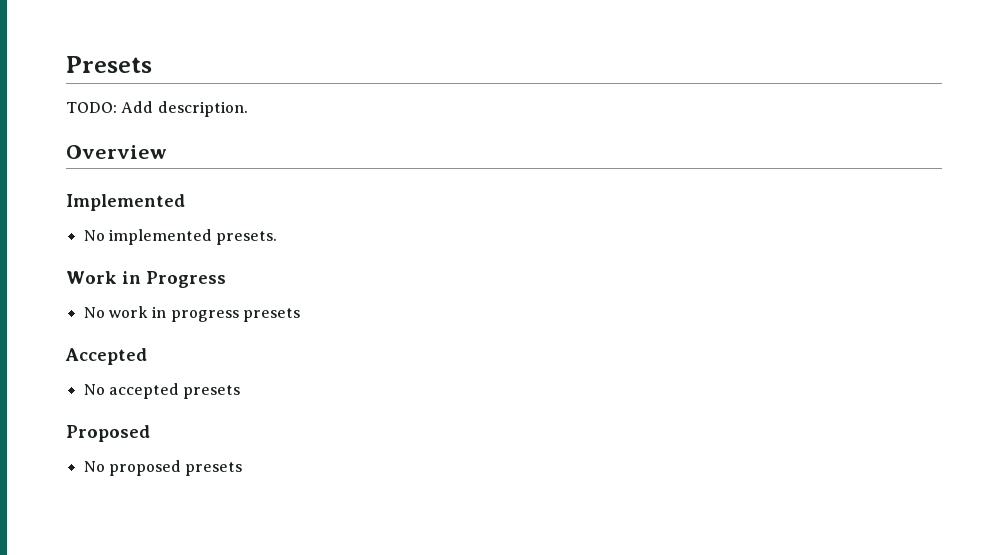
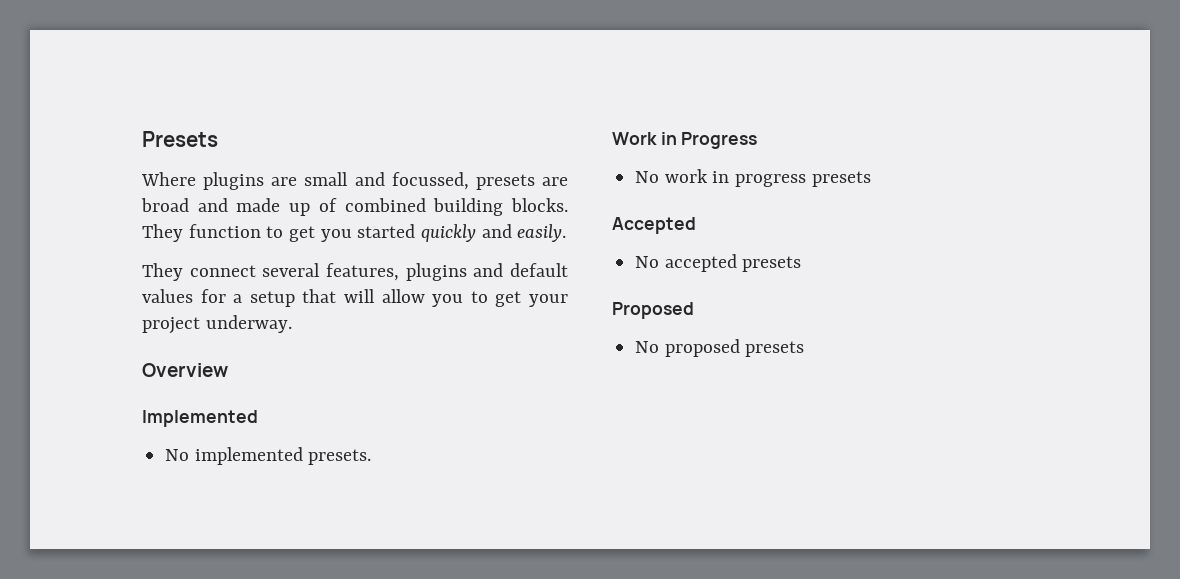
- TODO: Add description.
+ Where plugins are small and focussed, presets are broad and made up of combined building blocks. They function to get you started quickly and easily.
+ They connect several features, plugins and default values for a setup that will allow you to get your project underway.

